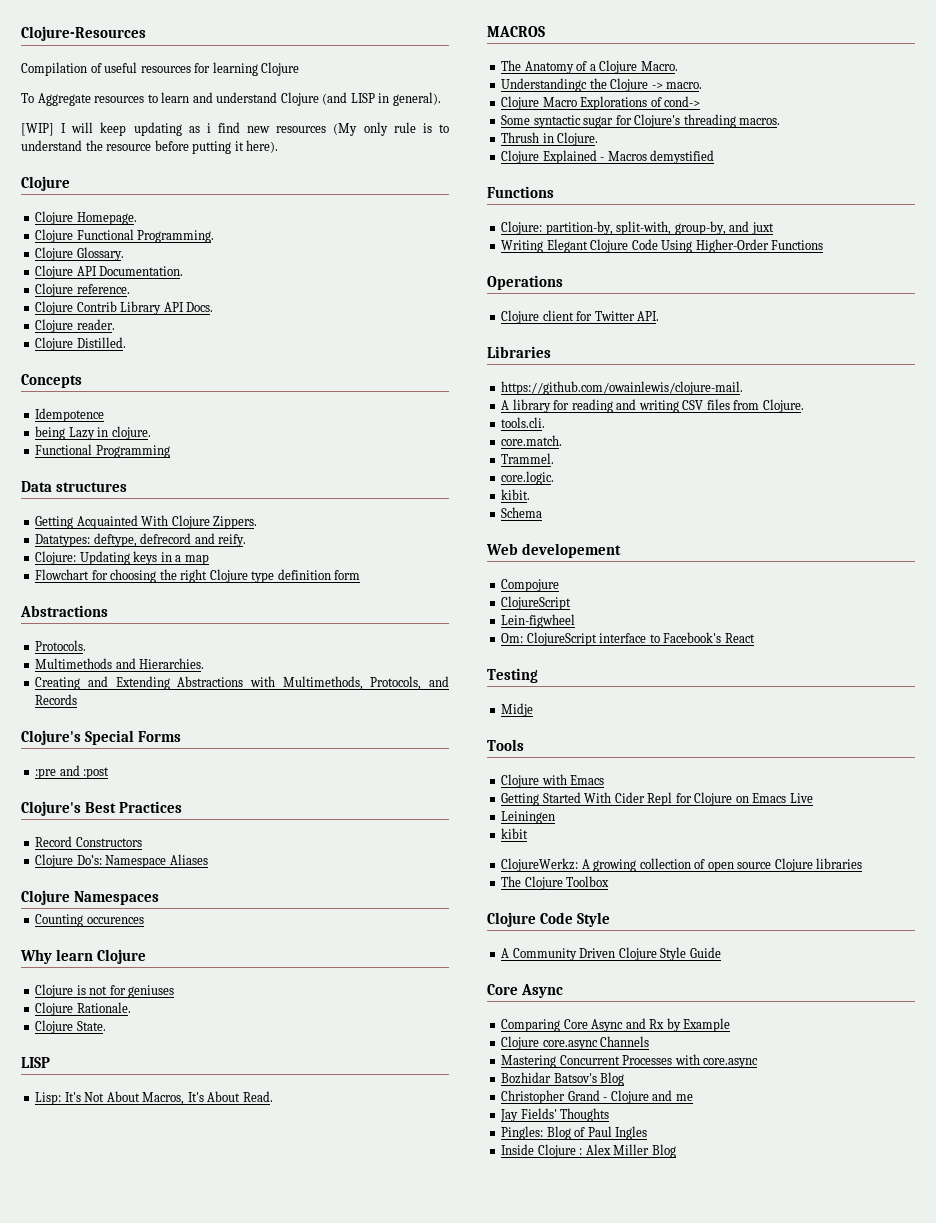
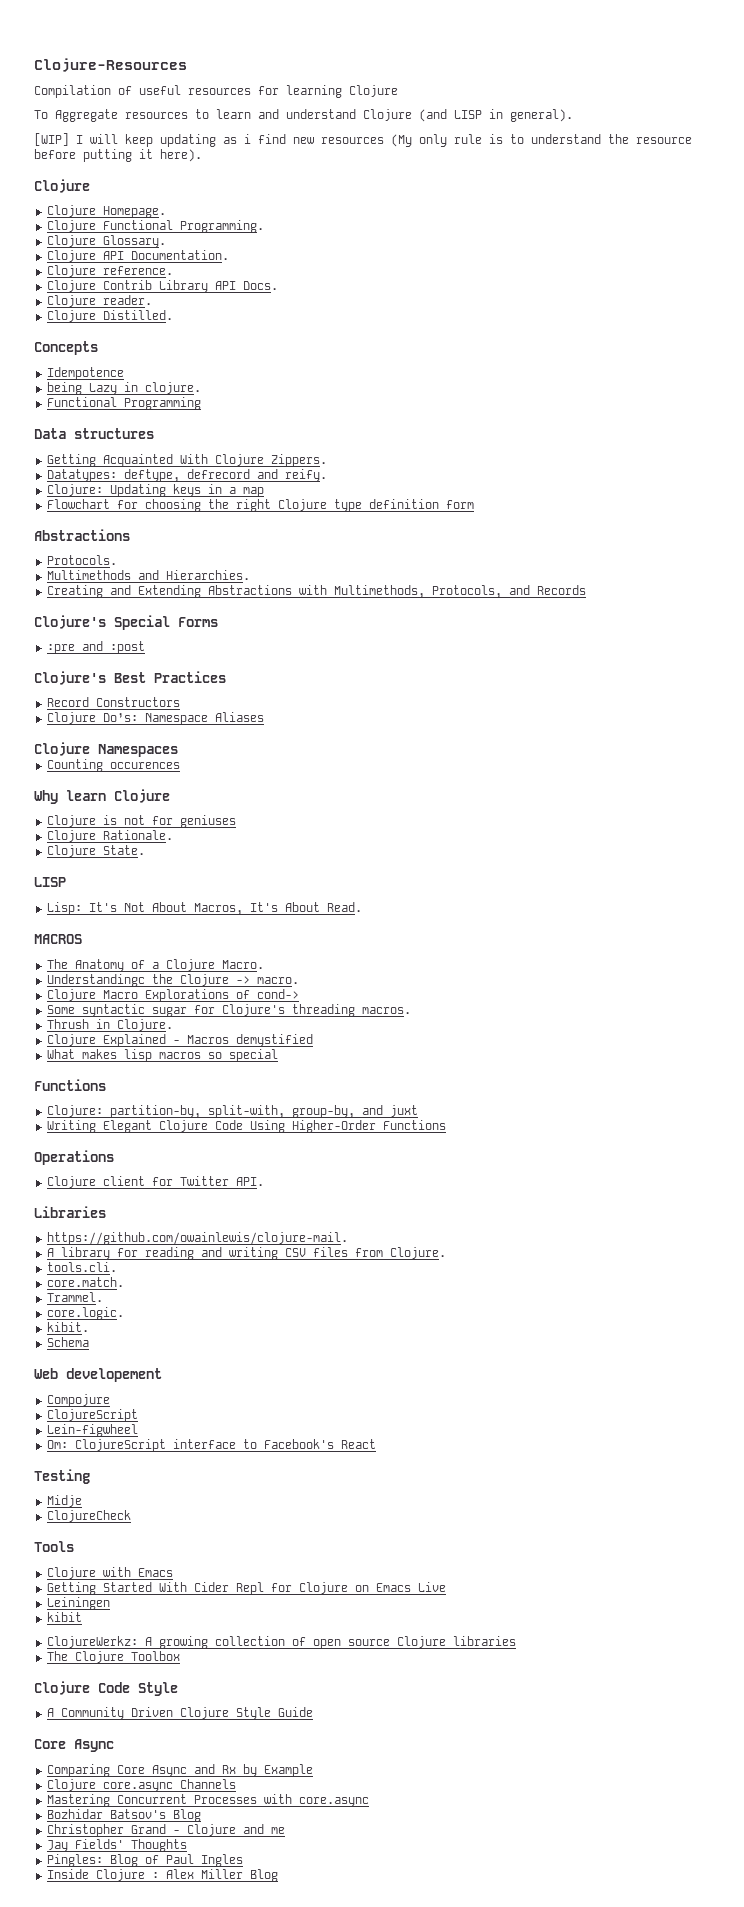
+ What makes lisp macros so special
+ ClojureCheck

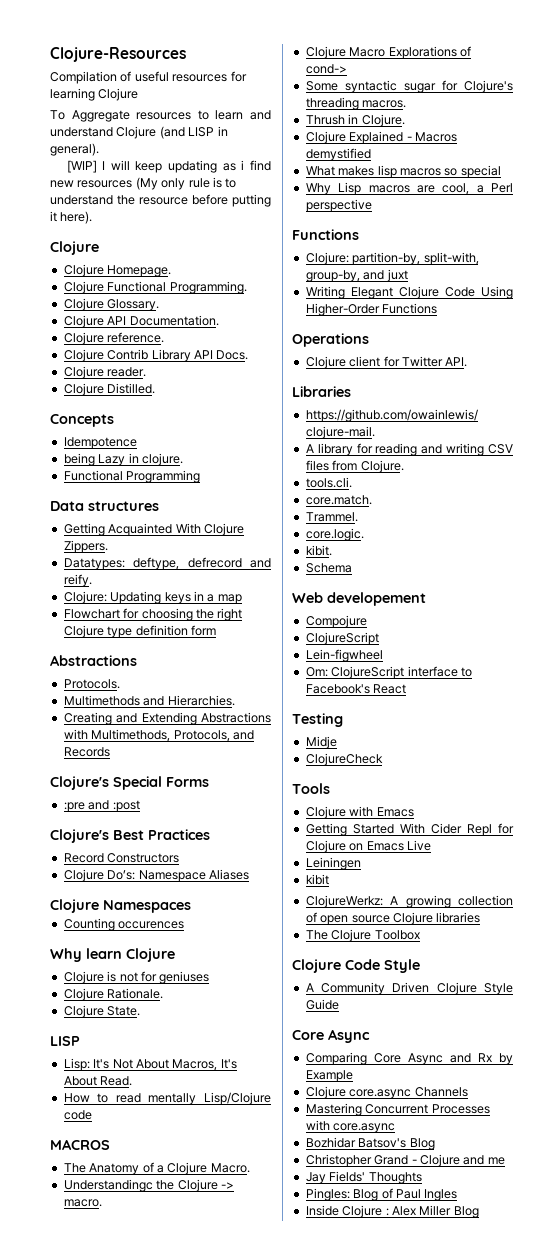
+ How to read mentally Lisp/Clojure code
+ Why Lisp macros are cool, a Perl perspective

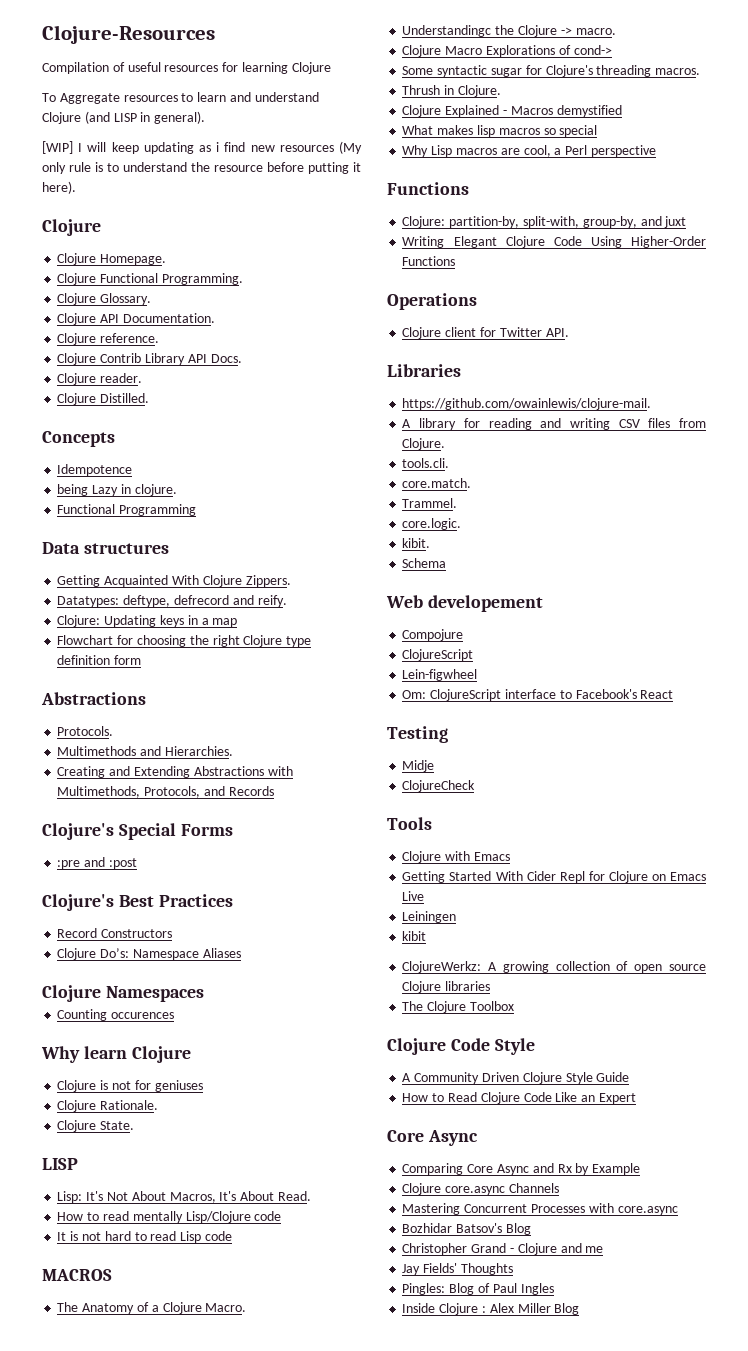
+ It is not hard to read Lisp code
+ How to Read Clojure Code Like an Expert

